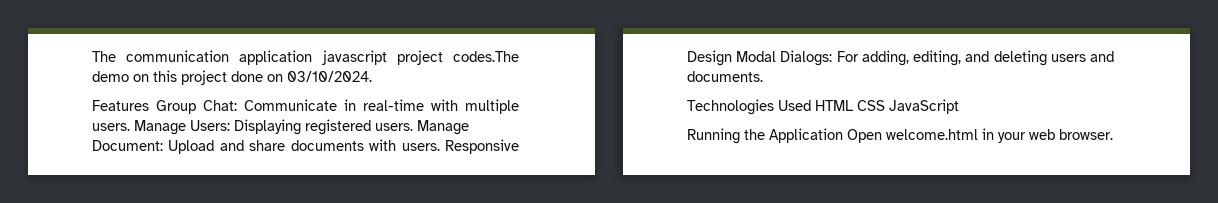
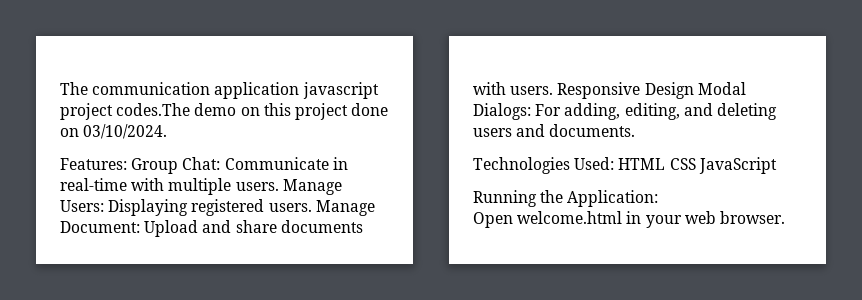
- Features Group Chat: Communicate in real-time with multiple users.
+ Features: Group Chat: Communicate in real-time with multiple users.
- Technologies Used HTML CSS JavaScript
+ Technologies Used: HTML CSS JavaScript
- Running the Application Open welcome.html in your web browser.
+ Running the Application:
+ Open welcome.html in your web browser.

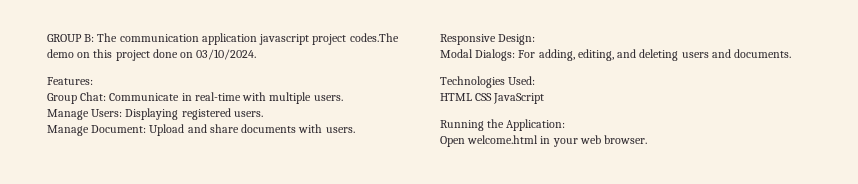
- The communication application javascript project codes.The demo on this project done on 03/10/2024.
+ GROUP B: The communication application javascript project codes.The demo on this project done on 03/10/2024.
- Features: Group Chat: Communicate in real-time with multiple users. Manage Users: Displaying registered users. Manage Document: Upload and share documents with users. Responsive Design Modal Dialogs: For adding, editing, and deleting users and documents.
+ Features:
+ Group Chat: Communicate in real-time with multiple users.
+ Manage Users: Displaying registered users.
+ Manage Document: Upload and share documents with users.
+ Responsive Design:
+ Modal Dialogs: For adding, editing, and deleting users and documents.
- Technologies Used: HTML CSS JavaScript
+ Technologies Used:
+ HTML CSS JavaScript

